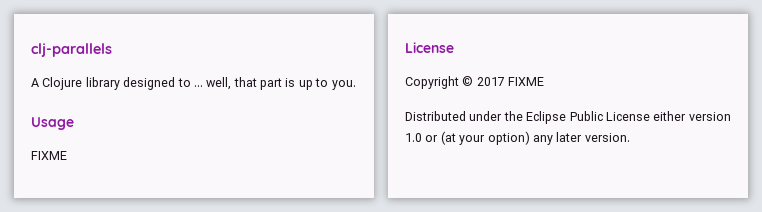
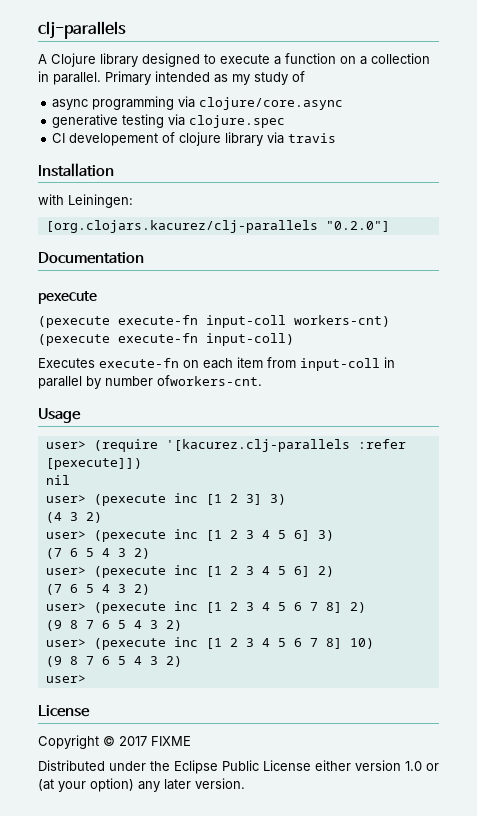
- A Clojure library designed to ... well, that part is up to you.
+ A Clojure library designed to execute a function on a collection in parallel. Primary intended as my study of
+ async programming via clojure/core.async
+ generative testing via clojure.spec
+ CI developement of clojure library via travis
+ Installation
+ with Leiningen:
+ [org.clojars.kacurez/clj-parallels "0.2.0"]
+ Documentation
+ pexecute
+ (pexecute execute-fn input-coll workers-cnt) (pexecute execute-fn input-coll)
+ Executes execute-fn on each item from input-coll in parallel by number ofworkers-cnt.
  Usage
- FIXME
+ user> (require '[kacurez.clj-parallels :refer [pexecute]])
+ nil
+ user> (pexecute inc [1 2 3] 3)
+ (4 3 2)
+ user> (pexecute inc [1 2 3 4 5 6] 3)
+ (7 6 5 4 3 2)
+ user> (pexecute inc [1 2 3 4 5 6] 2)
+ (7 6 5 4 3 2)
+ user> (pexecute inc [1 2 3 4 5 6 7 8] 2)
+ (9 8 7 6 5 4 3 2)
+ user> (pexecute inc [1 2 3 4 5 6 7 8] 10)
+ (9 8 7 6 5 4 3 2)
+ user>

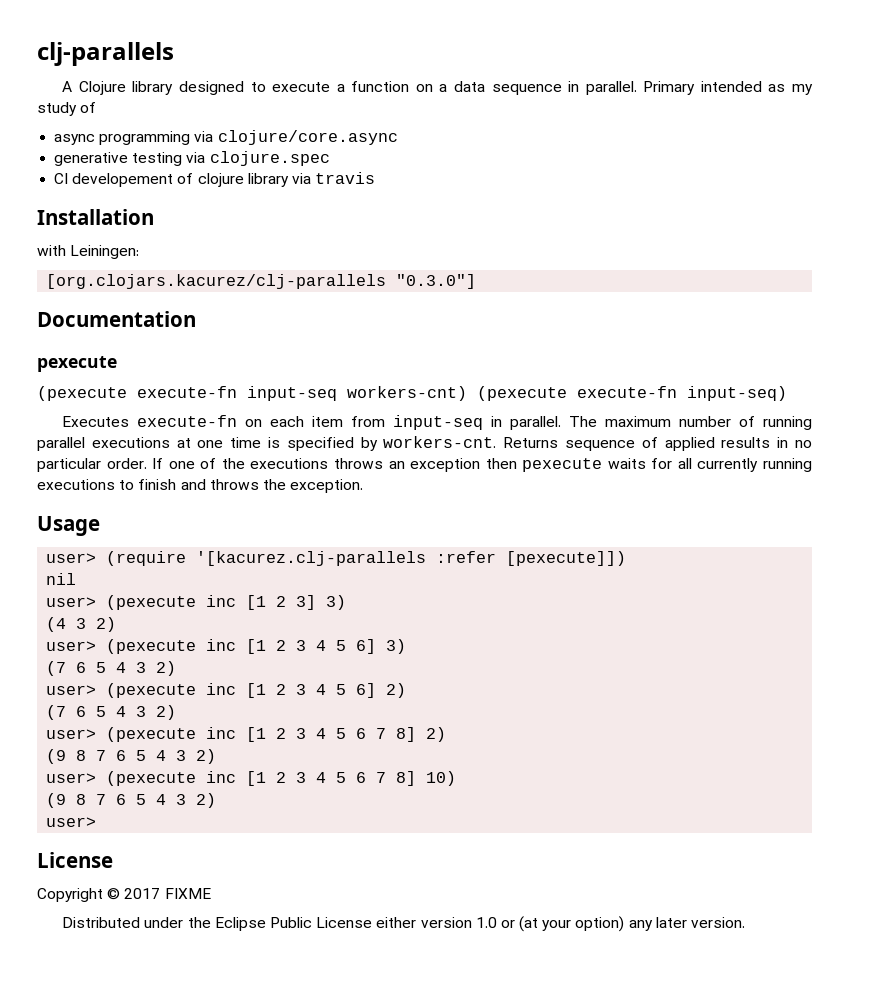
- A Clojure library designed to execute a function on a collection in parallel.
+ A Clojure library designed to execute a function on a data sequence in parallel.
- [org.clojars.kacurez/clj-parallels "0.2.0"]
+ [org.clojars.kacurez/clj-parallels "0.3.0"]
- (pexecute execute-fn input-coll workers-cnt) (pexecute execute-fn input-coll)
+ (pexecute execute-fn input-seq workers-cnt) (pexecute execute-fn input-seq)
- Executes execute-fn on each item from input-coll in parallel by number ofworkers-cnt.
+ Executes execute-fn on each item from input-seq in parallel. The maximum number of running parallel executions at one time is specified by workers-cnt. Returns sequence of applied results in no particular order. If one of the executions throws an exception then pexecute waits for all currently running executions to finish and throws the exception.

